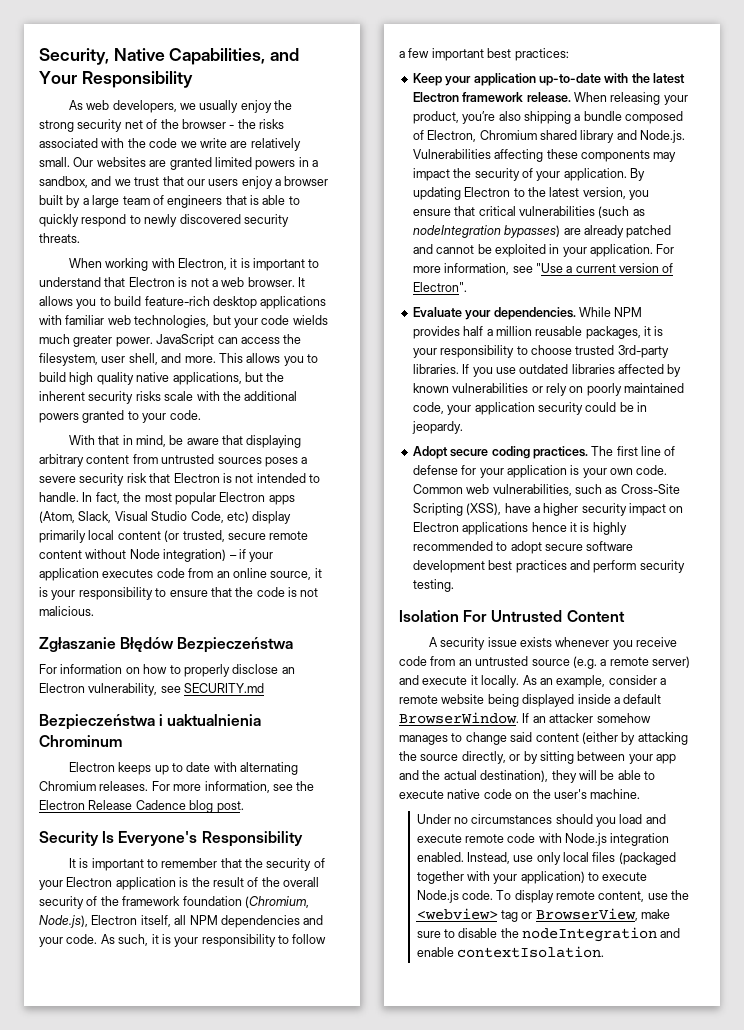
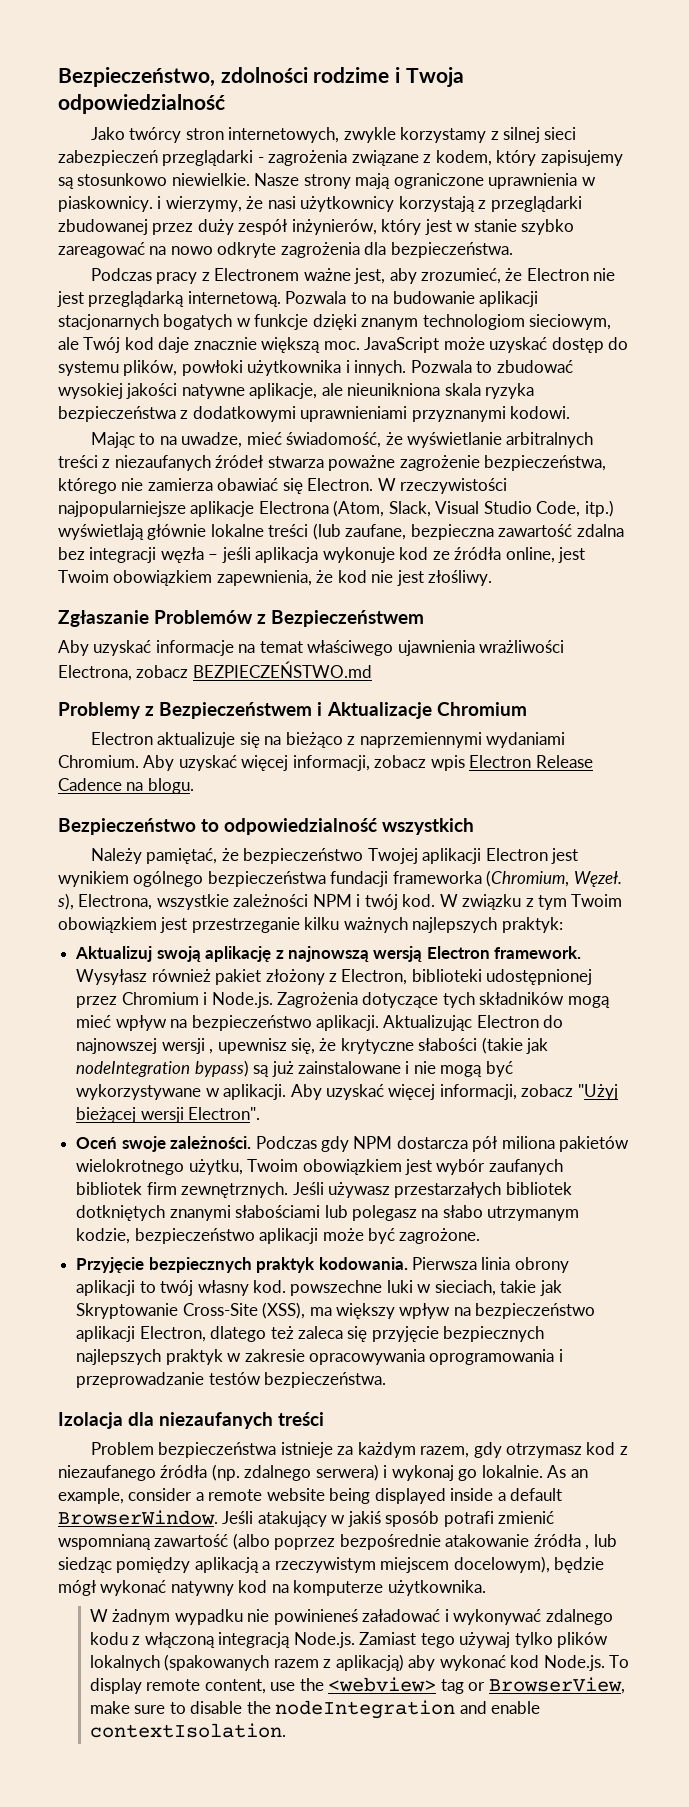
- Security, Native Capabilities, and Your Responsibility
- As web developers, we usually enjoy the strong security net of the browser - the risks associated with the code we write are relatively small. Our websites are granted limited powers in a sandbox, and we trust that our users enjoy a browser built by a large team of engineers that is able to quickly respond to newly discovered security threats.
- When working with Electron, it is important to understand that Electron is not a web browser. It allows you to build feature-rich desktop applications with familiar web technologies, but your code wields much greater power. JavaScript can access the filesystem, user shell, and more. This allows you to build high quality native applications, but the inherent security risks scale with the additional powers granted to your code.
- With that in mind, be aware that displaying arbitrary content from untrusted sources poses a severe security risk that Electron is not intended to handle. In fact, the most popular Electron apps (Atom, Slack, Visual Studio Code, etc) display primarily local content (or trusted, secure remote content without Node integration) – if your application executes code from an online source, it is your responsibility to ensure that the code is not malicious.
- Zgłaszanie Błędów Bezpieczeństwa
- For information on how to properly disclose an Electron vulnerability, see SECURITY.md
- Bezpieczeństwa i uaktualnienia Chrominum
- Electron keeps up to date with alternating Chromium releases. For more information, see the Electron Release Cadence blog post.
- Security Is Everyone's Responsibility
- It is important to remember that the security of your Electron application is the result of the overall security of the framework foundation (Chromium, Node.js), Electron itself, all NPM dependencies and your code. As such, it is your responsibility to follow a few important best practices:
- Keep your application up-to-date with the latest Electron framework release. When releasing your product, you’re also shipping a bundle composed of Electron, Chromium shared library and Node.js. Vulnerabilities affecting these components may impact the security of your application. By updating Electron to the latest version, you ensure that critical vulnerabilities (such as nodeIntegration bypasses) are already patched and cannot be exploited in your application. For more information, see "Use a current version of Electron".
- Evaluate your dependencies. While NPM provides half a million reusable packages, it is your responsibility to choose trusted 3rd-party libraries. If you use outdated libraries affected by known vulnerabilities or rely on poorly maintained code, your application security could be in jeopardy.
- Adopt secure coding practices. The first line of defense for your application is your own code. Common web vulnerabilities, such as Cross-Site Scripting (XSS), have a higher security impact on Electron applications hence it is highly recommended to adopt secure software development best practices and perform security testing.
- Isolation For Untrusted Content
- A security issue exists whenever you receive code from an untrusted source (e.g. a remote server) and execute it locally.
+ Bezpieczeństwo, zdolności rodzime i Twoja odpowiedzialność
+ Jako twórcy stron internetowych, zwykle korzystamy z silnej sieci zabezpieczeń przeglądarki - zagrożenia związane z kodem, który zapisujemy są stosunkowo niewielkie. Nasze strony mają ograniczone uprawnienia w piaskownicy. i wierzymy, że nasi użytkownicy korzystają z przeglądarki zbudowanej przez duży zespół inżynierów, który jest w stanie szybko zareagować na nowo odkryte zagrożenia dla bezpieczeństwa.
+ Podczas pracy z Electronem ważne jest, aby zrozumieć, że Electron nie jest przeglądarką internetową. Pozwala to na budowanie aplikacji stacjonarnych bogatych w funkcje dzięki znanym technologiom sieciowym, ale Twój kod daje znacznie większą moc. JavaScript może uzyskać dostęp do systemu plików, powłoki użytkownika i innych. Pozwala to zbudować wysokiej jakości natywne aplikacje, ale nieunikniona skala ryzyka bezpieczeństwa z dodatkowymi uprawnieniami przyznanymi kodowi.
+ Mając to na uwadze, mieć świadomość, że wyświetlanie arbitralnych treści z niezaufanych źródeł stwarza poważne zagrożenie bezpieczeństwa, którego nie zamierza obawiać się Electron. W rzeczywistości najpopularniejsze aplikacje Electrona (Atom, Slack, Visual Studio Code, itp.) wyświetlają głównie lokalne treści (lub zaufane, bezpieczna zawartość zdalna bez integracji węzła – jeśli aplikacja wykonuje kod ze źródła online, jest Twoim obowiązkiem zapewnienia, że kod nie jest złośliwy.
+ Zgłaszanie Problemów z Bezpieczeństwem
+ Aby uzyskać informacje na temat właściwego ujawnienia wrażliwości Electrona, zobacz BEZPIECZEŃSTWO.md
+ Problemy z Bezpieczeństwem i Aktualizacje Chromium
+ Electron aktualizuje się na bieżąco z naprzemiennymi wydaniami Chromium. Aby uzyskać więcej informacji, zobacz wpis Electron Release Cadence na blogu.
+ Bezpieczeństwo to odpowiedzialność wszystkich
+ Należy pamiętać, że bezpieczeństwo Twojej aplikacji Electron jest wynikiem ogólnego bezpieczeństwa fundacji frameworka (Chromium, Węzeł. s), Electrona, wszystkie zależności NPM i twój kod. W związku z tym Twoim obowiązkiem jest przestrzeganie kilku ważnych najlepszych praktyk:
+ Aktualizuj swoją aplikację z najnowszą wersją Electron framework. Wysyłasz również pakiet złożony z Electron, biblioteki udostępnionej przez Chromium i Node.js. Zagrożenia dotyczące tych składników mogą mieć wpływ na bezpieczeństwo aplikacji. Aktualizując Electron do najnowszej wersji , upewnisz się, że krytyczne słabości (takie jak nodeIntegration bypass) są już zainstalowane i nie mogą być wykorzystywane w aplikacji. Aby uzyskać więcej informacji, zobacz "Użyj bieżącej wersji Electron".
+ Oceń swoje zależności. Podczas gdy NPM dostarcza pół miliona pakietów wielokrotnego użytku, Twoim obowiązkiem jest wybór zaufanych bibliotek firm zewnętrznych. Jeśli używasz przestarzałych bibliotek dotkniętych znanymi słabościami lub polegasz na słabo utrzymanym kodzie, bezpieczeństwo aplikacji może być zagrożone.
+ Przyjęcie bezpiecznych praktyk kodowania. Pierwsza linia obrony aplikacji to twój własny kod. powszechne luki w sieciach, takie jak Skryptowanie Cross-Site (XSS), ma większy wpływ na bezpieczeństwo aplikacji Electron, dlatego też zaleca się przyjęcie bezpiecznych najlepszych praktyk w zakresie opracowywania oprogramowania i przeprowadzanie testów bezpieczeństwa.
+ Izolacja dla niezaufanych treści
+ Problem bezpieczeństwa istnieje za każdym razem, gdy otrzymasz kod z niezaufanego źródła (np. zdalnego serwera) i wykonaj go lokalnie.
- If an attacker somehow manages to change said content (either by attacking the source directly, or by sitting between your app and the actual destination), they will be able to execute native code on the user's machine.
- Under no circumstances should you load and execute remote code with Node.js integration enabled. Instead, use only local files (packaged together with your application) to execute Node.js code. To display remote content, use the <webview> tag or BrowserView, make sure to disable the nodeIntegration and enable contextIsolation.
+ Jeśli atakujący w jakiś sposób potrafi zmienić wspomnianą zawartość (albo poprzez bezpośrednie atakowanie źródła , lub siedząc pomiędzy aplikacją a rzeczywistym miejscem docelowym), będzie mógł wykonać natywny kod na komputerze użytkownika.
+ W żadnym wypadku nie powinieneś załadować i wykonywać zdalnego kodu z włączoną integracją Node.js. Zamiast tego używaj tylko plików lokalnych (spakowanych razem z aplikacją) aby wykonać kod Node.js. To display remote content, use the <webview> tag or BrowserView, make sure to disable the nodeIntegration and enable contextIsolation.

